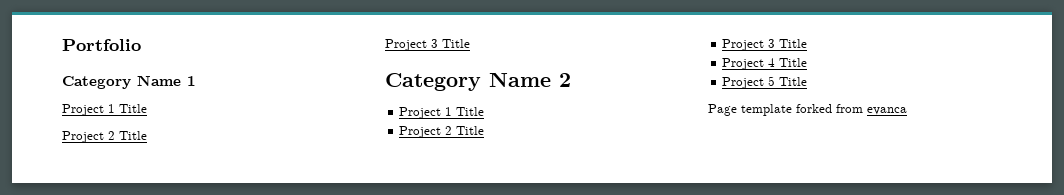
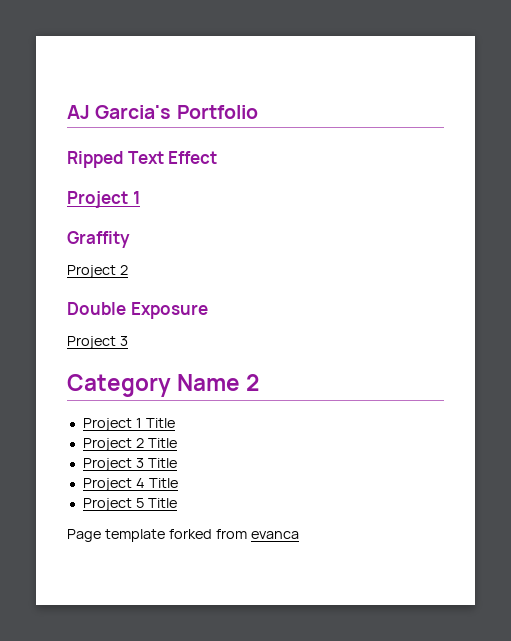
- Portfolio
+ AJ Garcia's Portfolio
- Category Name 1
- Project 1 Title
- Project 2 Title
- Project 3 Title
+ Ripped Text Effect
+ Project 1
+ Graffity
+ Project 2
+ Double Exposure
+ Project 3

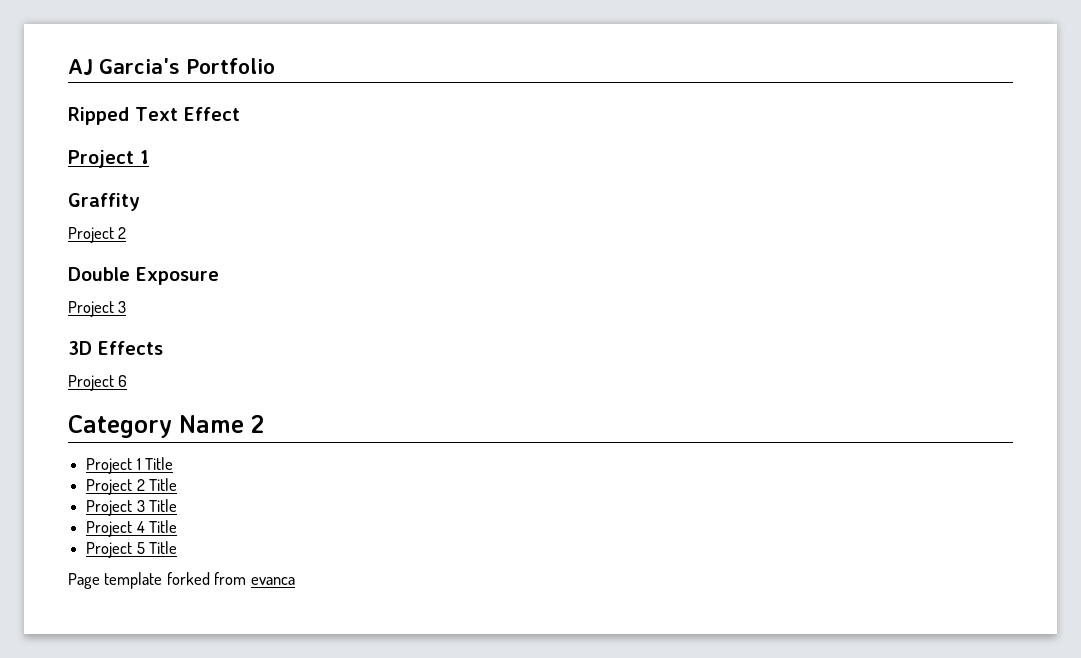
+ 3D Effects
+ Project 6

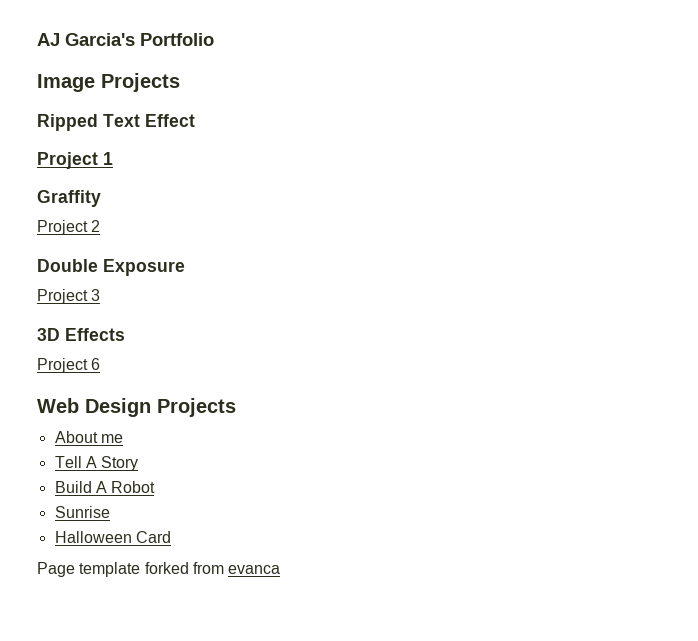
+ Image Projects
- Category Name 2
- Project 1 Title
- Project 2 Title
- Project 3 Title
- Project 4 Title
- Project 5 Title
+ Web Design Projects
+ About me
+ Tell A Story
+ Build A Robot
+ Sunrise
+ Halloween Card

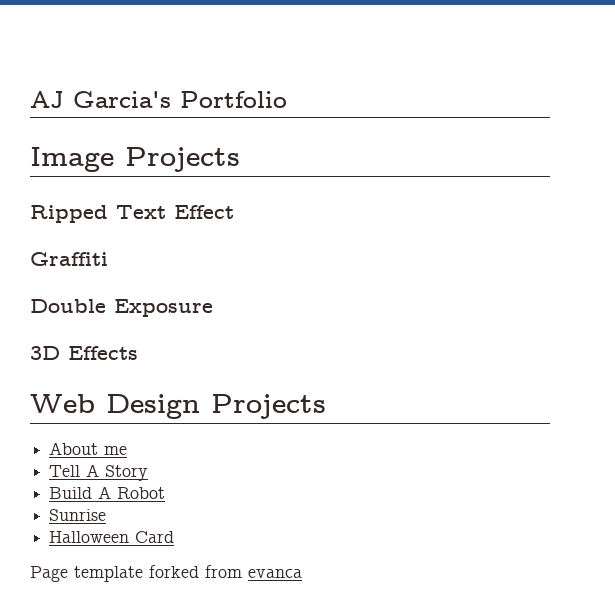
- Project 1
- Graffity
- Project 2
+ Graffiti
- Project 3
- Project 6

